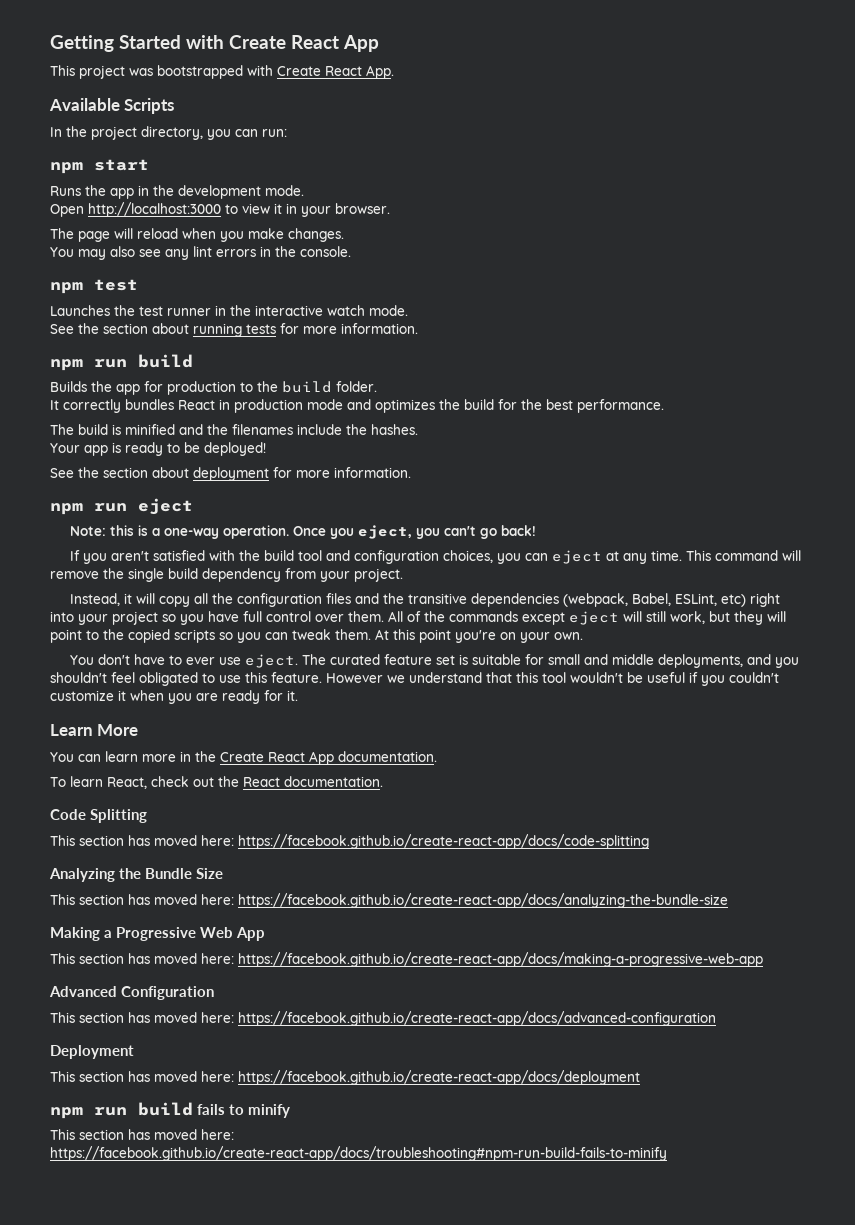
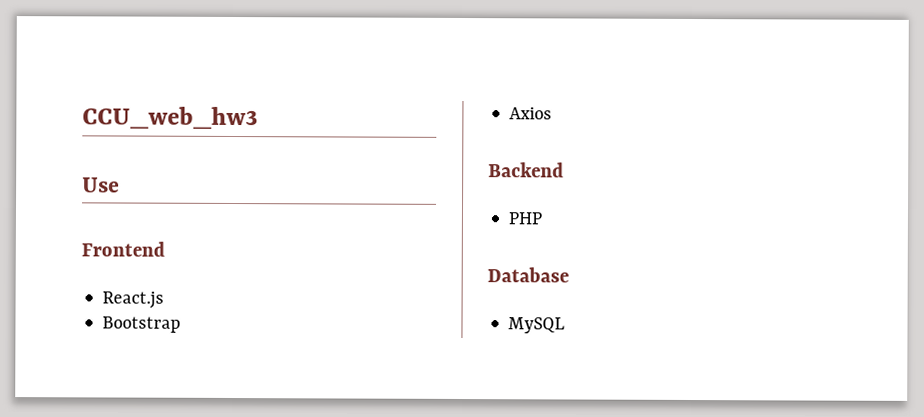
- Getting Started with Create React App
- This project was bootstrapped with Create React App.
- Available Scripts
- In the project directory, you can run:
- npm start
- Runs the app in the development mode.
- Open http://localhost:3000 to view it in your browser.
- The page will reload when you make changes.
- You may also see any lint errors in the console.
- npm test
- Launches the test runner in the interactive watch mode.
- See the section about running tests for more information.
- npm run build
- Builds the app for production to the build folder.
- It correctly bundles React in production mode and optimizes the build for the best performance.
- The build is minified and the filenames include the hashes.
- Your app is ready to be deployed!
- See the section about deployment for more information.
- npm run eject
- Note: this is a one-way operation. Once you eject, you can't go back!
- If you aren't satisfied with the build tool and configuration choices, you can eject at any time. This command will remove the single build dependency from your project.
- Instead, it will copy all the configuration files and the transitive dependencies (webpack, Babel, ESLint, etc) right into your project so you have full control over them. All of the commands except eject will still work, but they will point to the copied scripts so you can tweak them. At this point you're on your own.
- You don't have to ever use eject. The curated feature set is suitable for small and middle deployments, and you shouldn't feel obligated to use this feature. However we understand that this tool wouldn't be useful if you couldn't customize it when you are ready for it.
- Learn More
- You can learn more in the Create React App documentation.
- To learn React, check out the React documentation.
- Code Splitting
- This section has moved here: https://facebook.github.io/create-react-app/docs/code-splitting
- Analyzing the Bundle Size
- This section has moved here: https://facebook.github.io/create-react-app/docs/analyzing-the-bundle-size
- Making a Progressive Web App
- This section has moved here: https://facebook.github.io/create-react-app/docs/making-a-progressive-web-app
- Advanced Configuration
- This section has moved here: https://facebook.github.io/create-react-app/docs/advanced-configuration
- Deployment
- This section has moved here: https://facebook.github.io/create-react-app/docs/deployment
- npm run build fails to minify
- This section has moved here: https://facebook.github.io/create-react-app/docs/troubleshooting#npm-run-build-fails-to-minify
+ CCU_web_hw3
+ Use
+ Frontend
+ React.js
+ Bootstrap
+ Axios
+ Backend
+ PHP
+ Database
+ MySQL

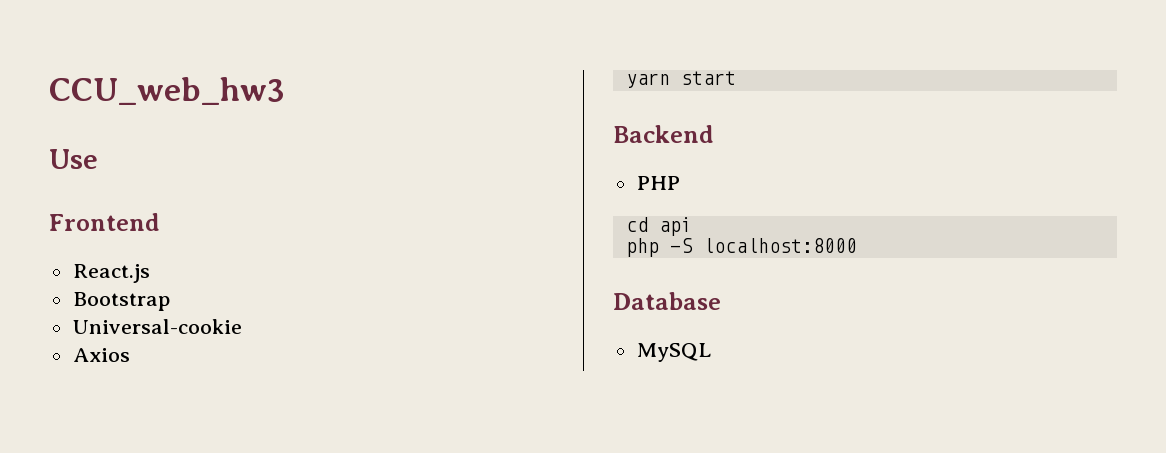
+ Universal-cookie
+ yarn start
+ cd api
+ php -S localhost:8000

